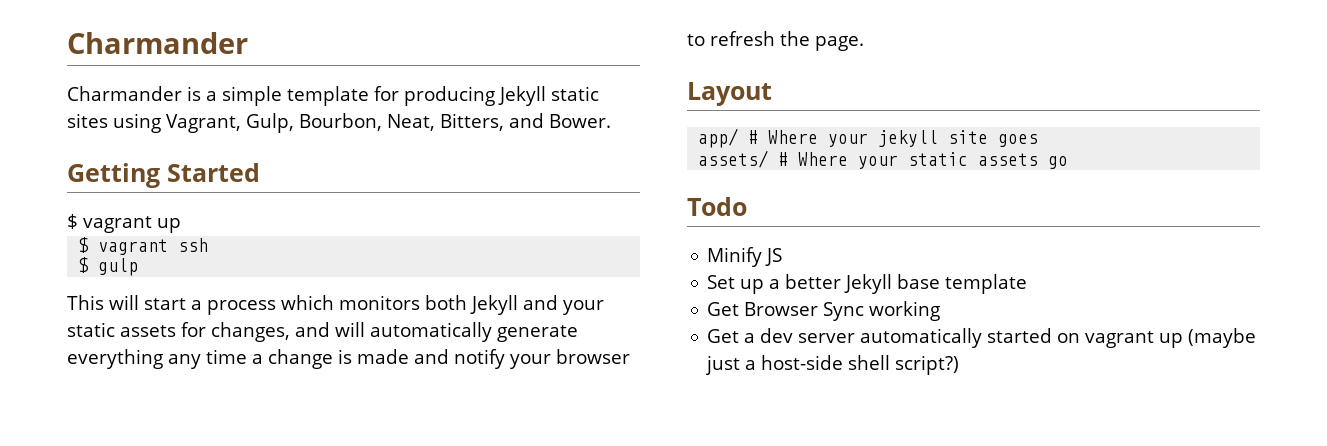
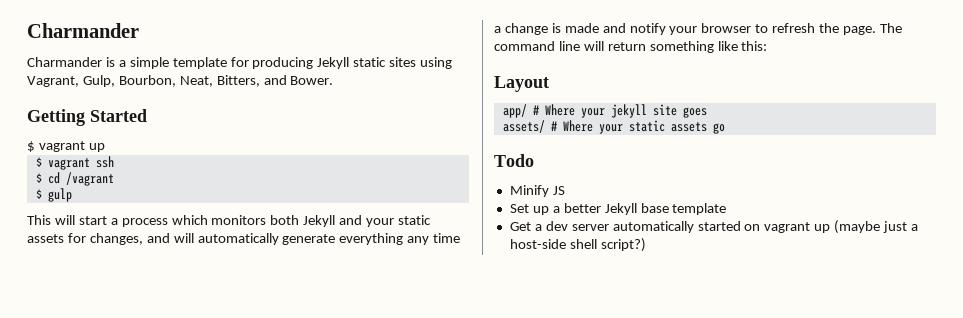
+ $ cd /vagrant
+ The command line will return something like this:
- Get Browser Sync working

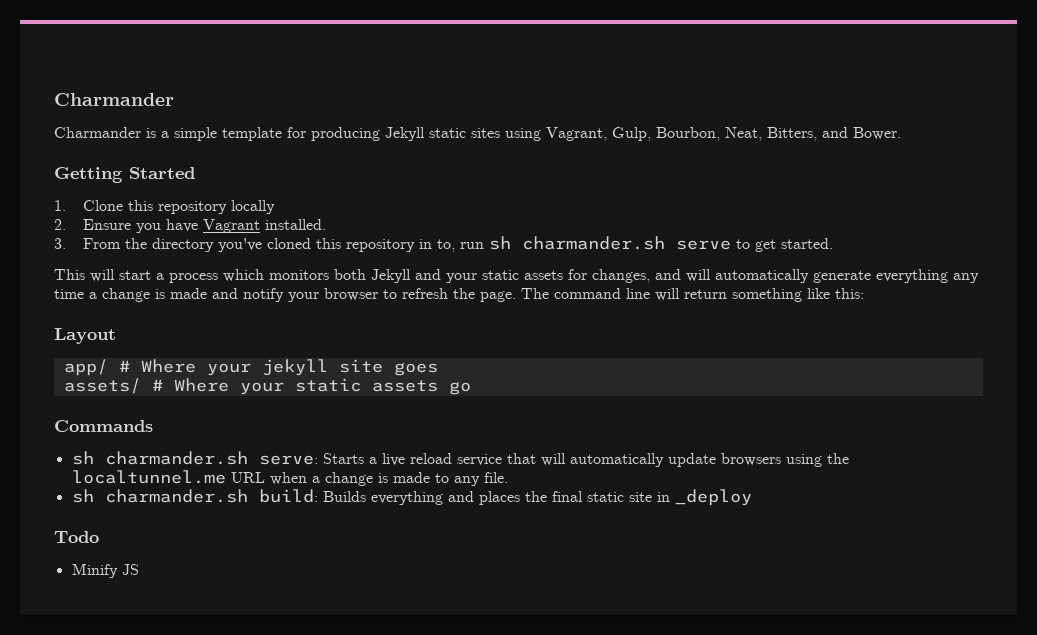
- $ vagrant up
- $ vagrant ssh
- $ cd /vagrant
- $ gulp
+ 1. Clone this repository locally
+ 2. Ensure you have Vagrant installed.
+ 3. From the directory you've cloned this repository in to, run sh charmander.sh serve to get started.
+ Commands
+ sh charmander.sh serve: Starts a live reload service that will automatically update browsers using the localtunnel.me URL when a change is made to any file.
+ sh charmander.sh build: Builds everything and places the final static site in _deploy
  Todo
  Minify JS
- Set up a better Jekyll base template
- Get a dev server automatically started on vagrant up (maybe just a host-side shell script?)

